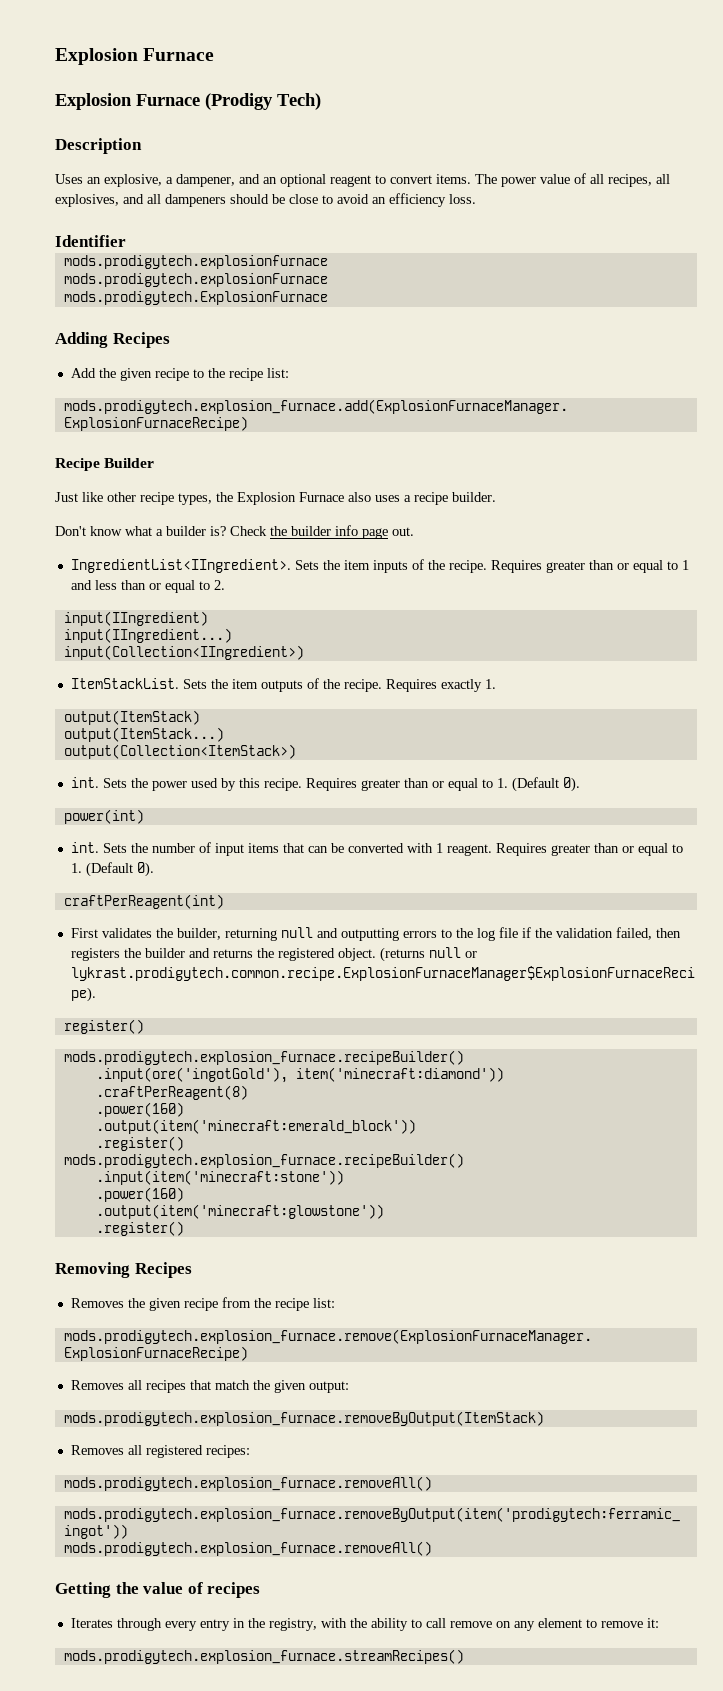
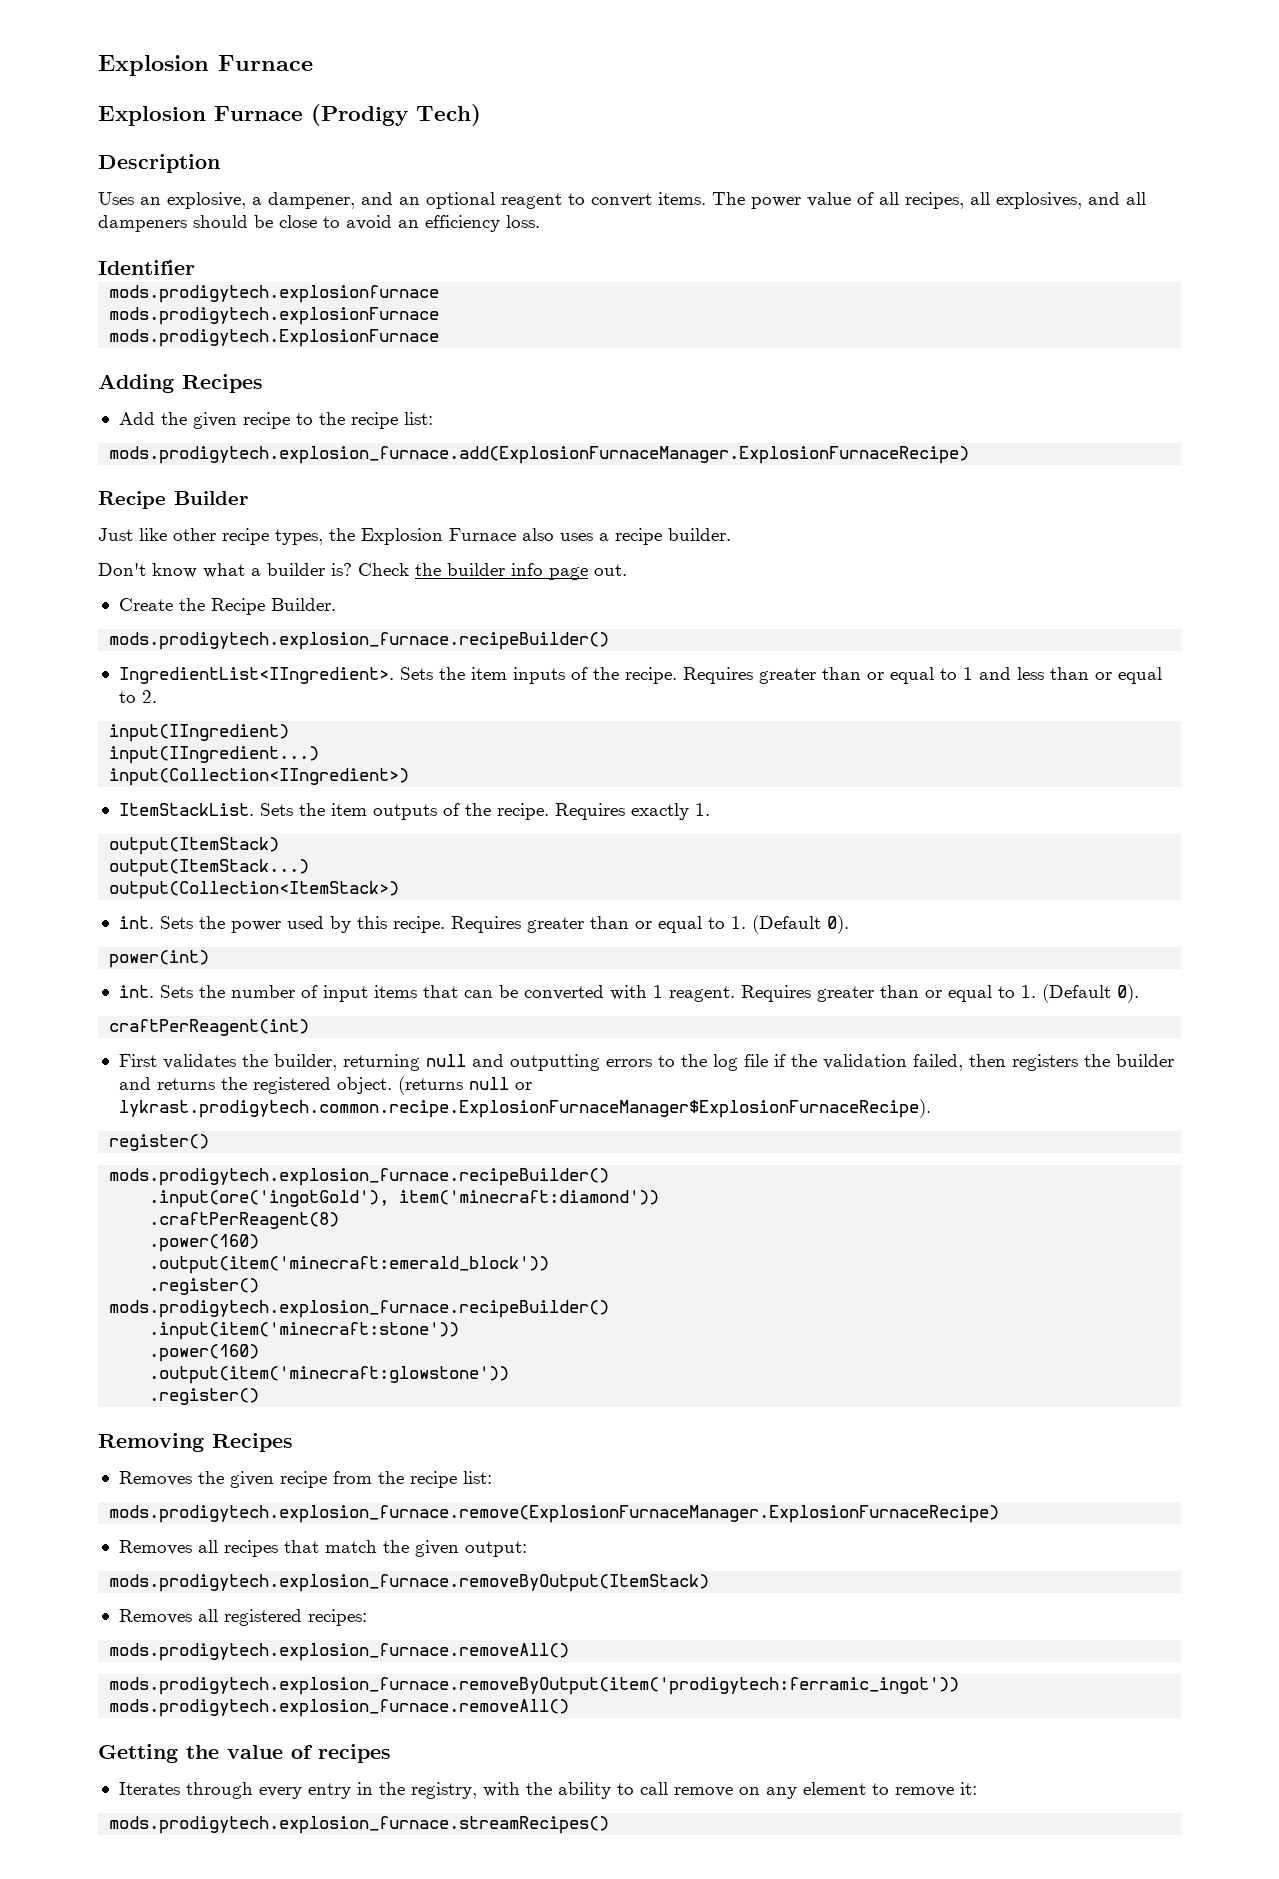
+ Create the Recipe Builder.
+ mods.prodigytech.explosion_furnace.recipeBuilder()

